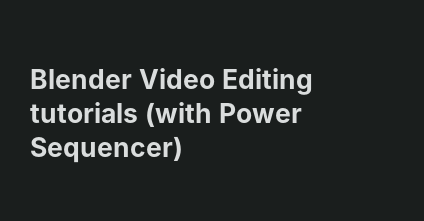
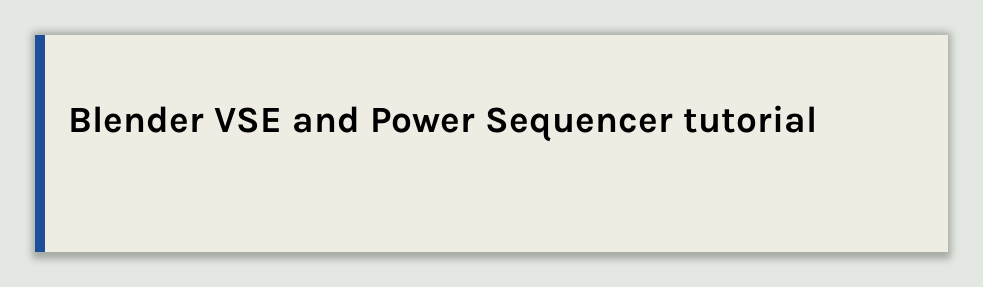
- Blender Video Editing tutorials (with Power Sequencer)
+ Blender VSE and Power Sequencer tutorial

